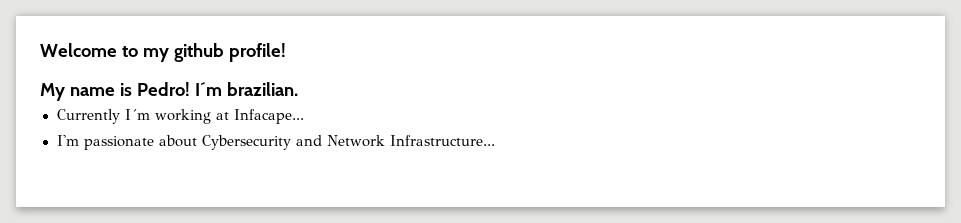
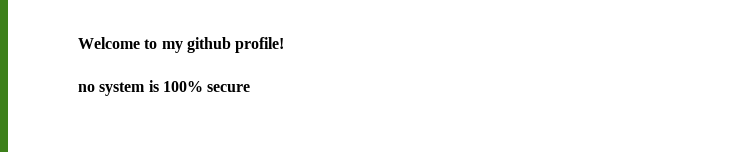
- My name is Pedro! I´m brazilian.
- Currently I´m working at Infacape...
- I'm passionate about Cybersecurity and Network Infrastructure...
+ no system is 100% secure

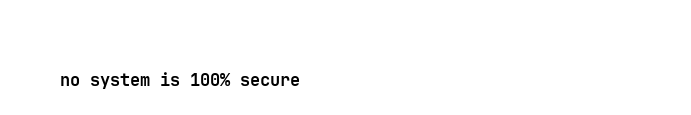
- Welcome to my github profile!

